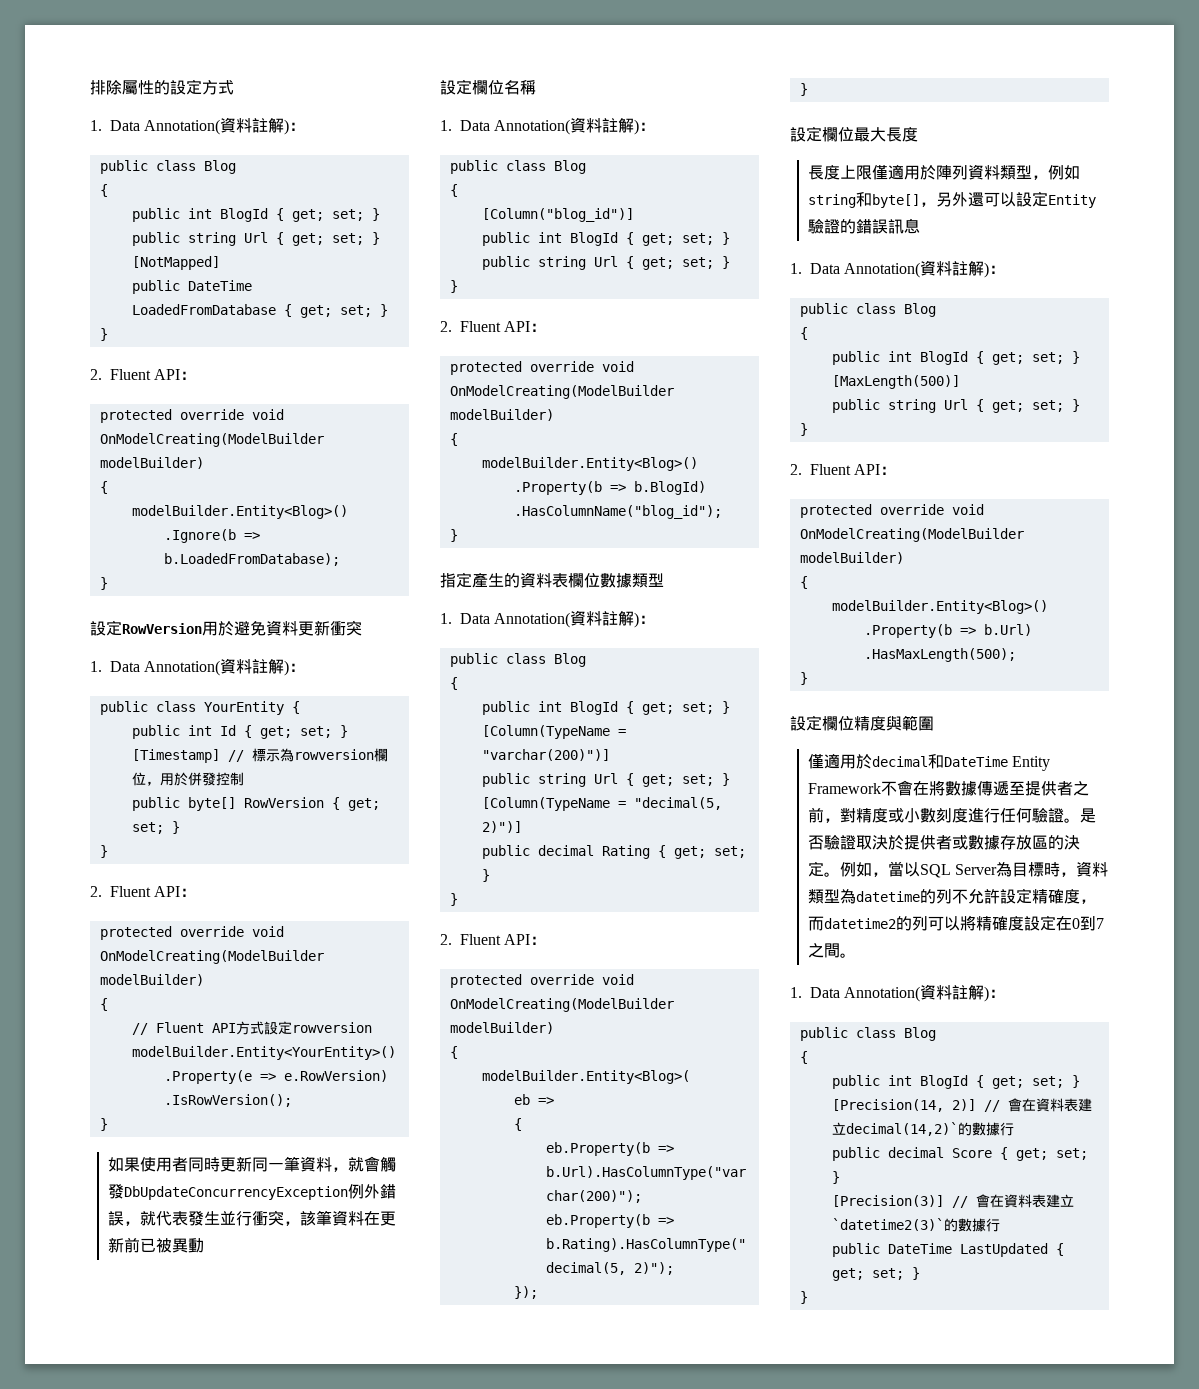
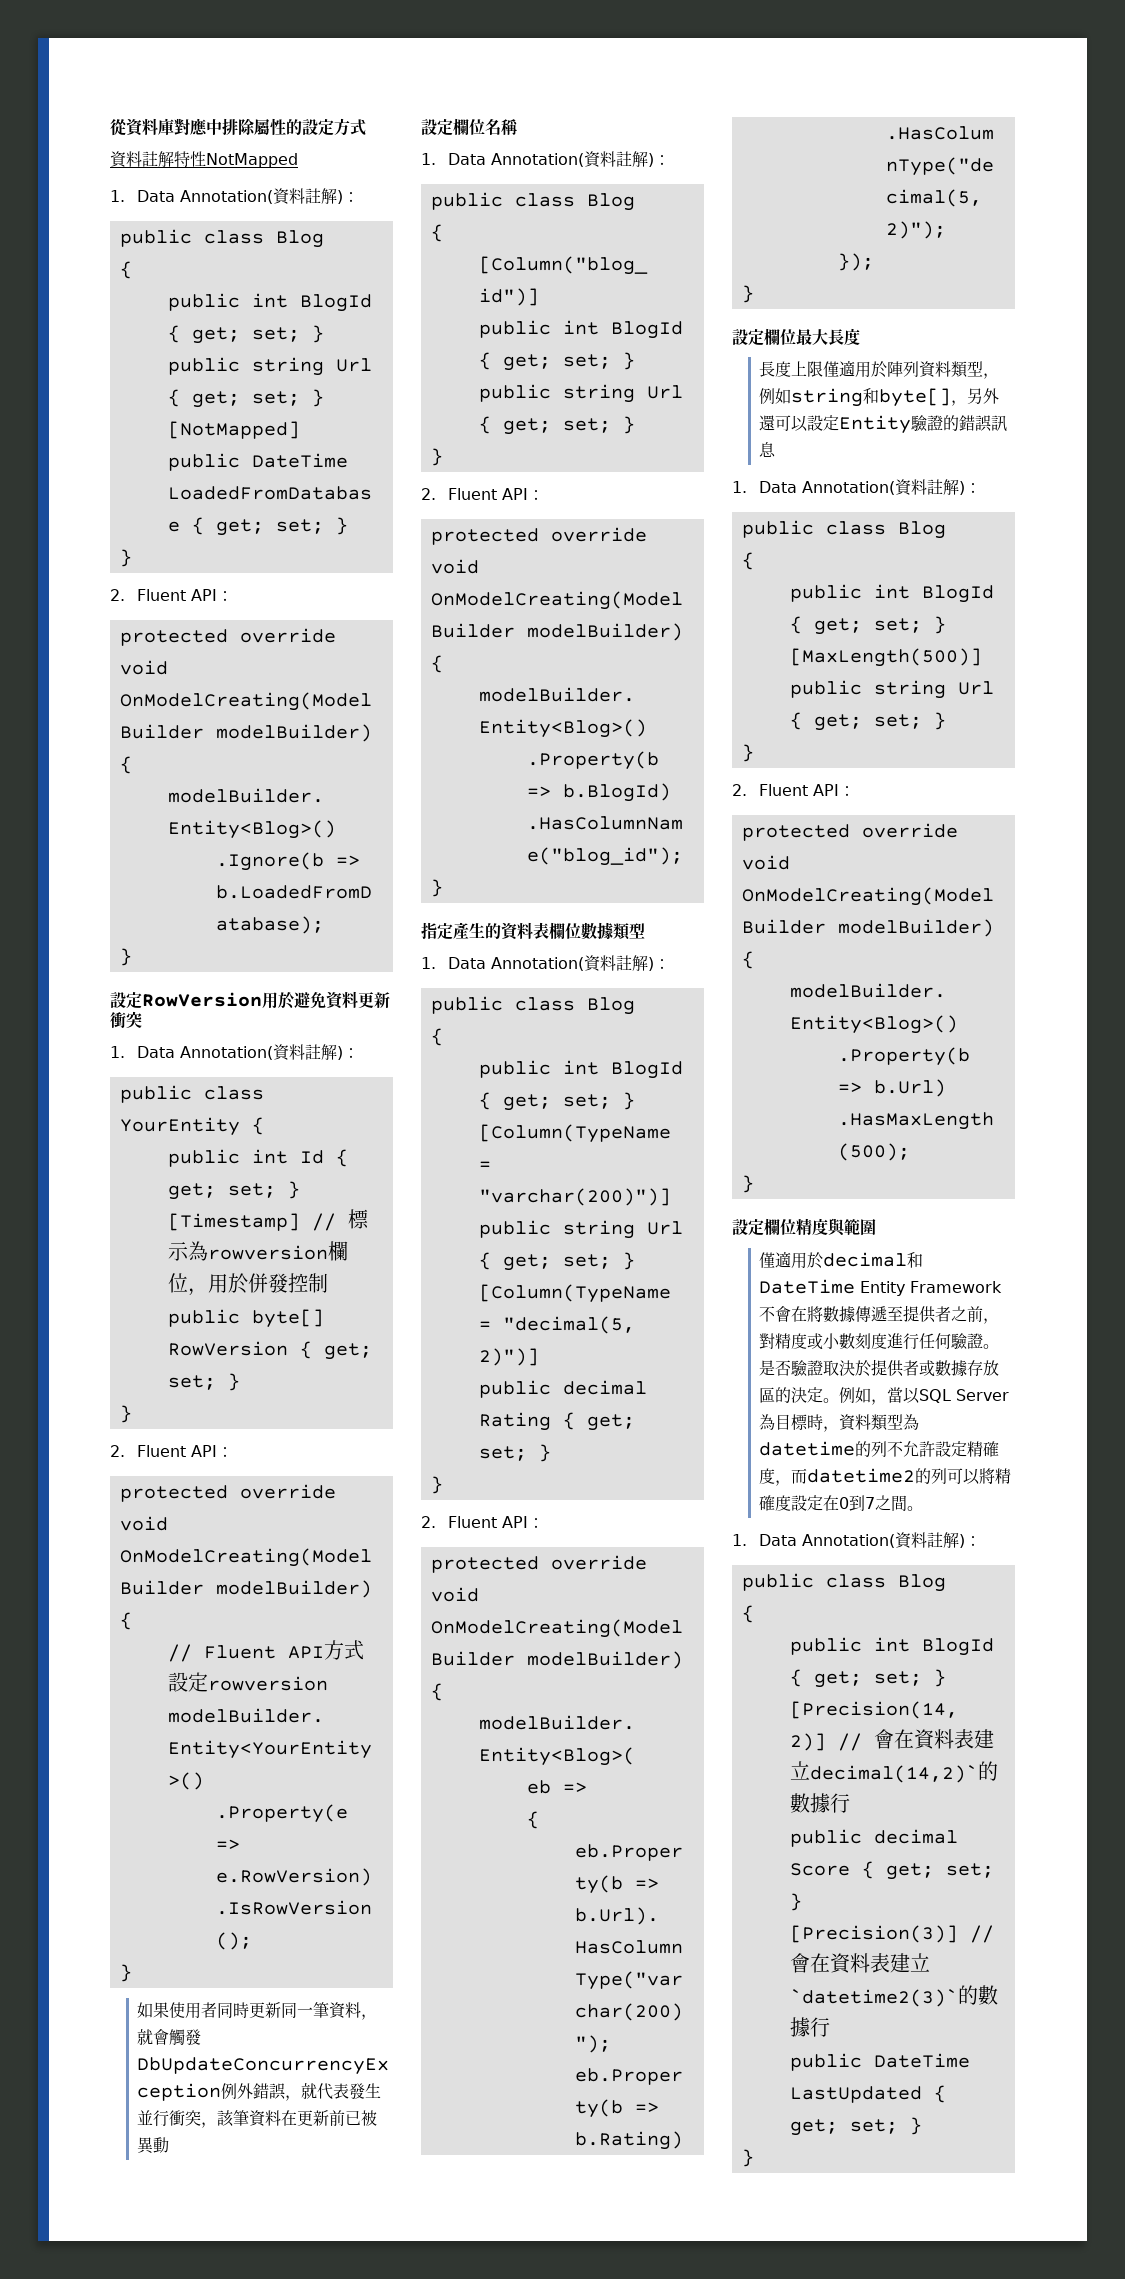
- 排除屬性的設定方式
+ 從資料庫對應中排除屬性的設定方式
+ 資料註解特性NotMapped

